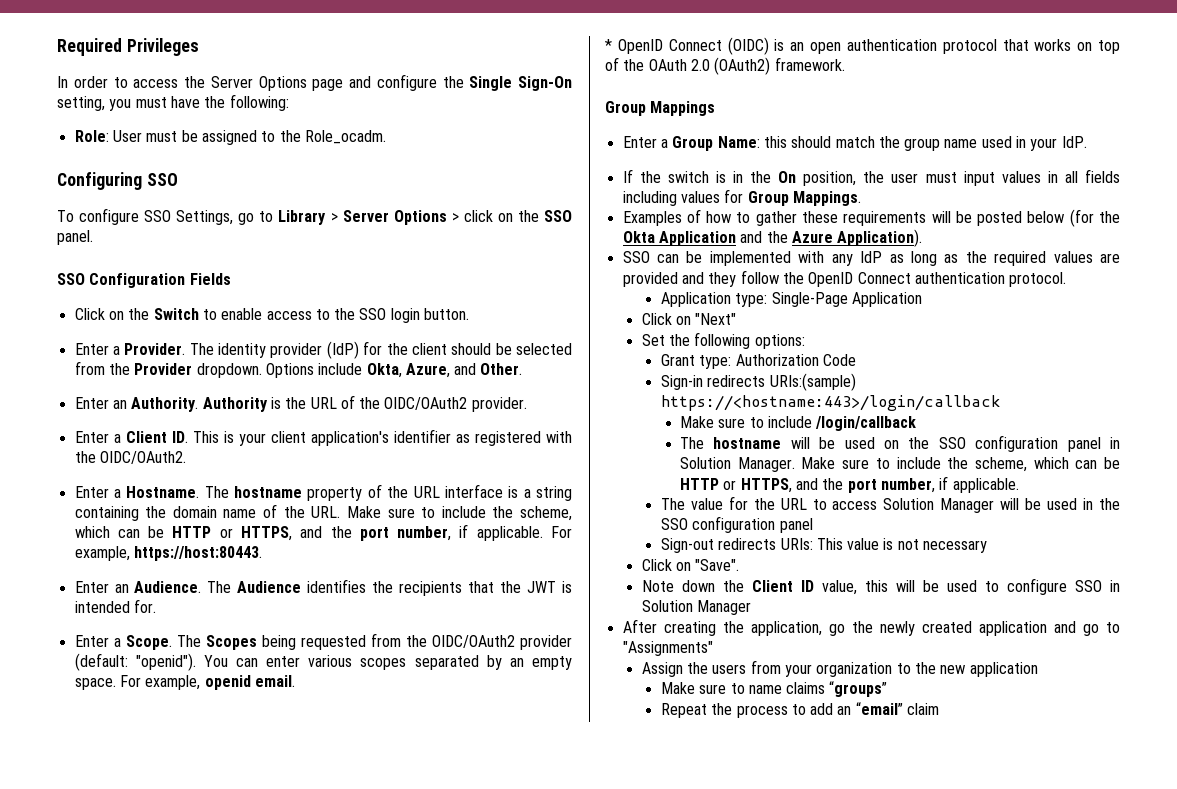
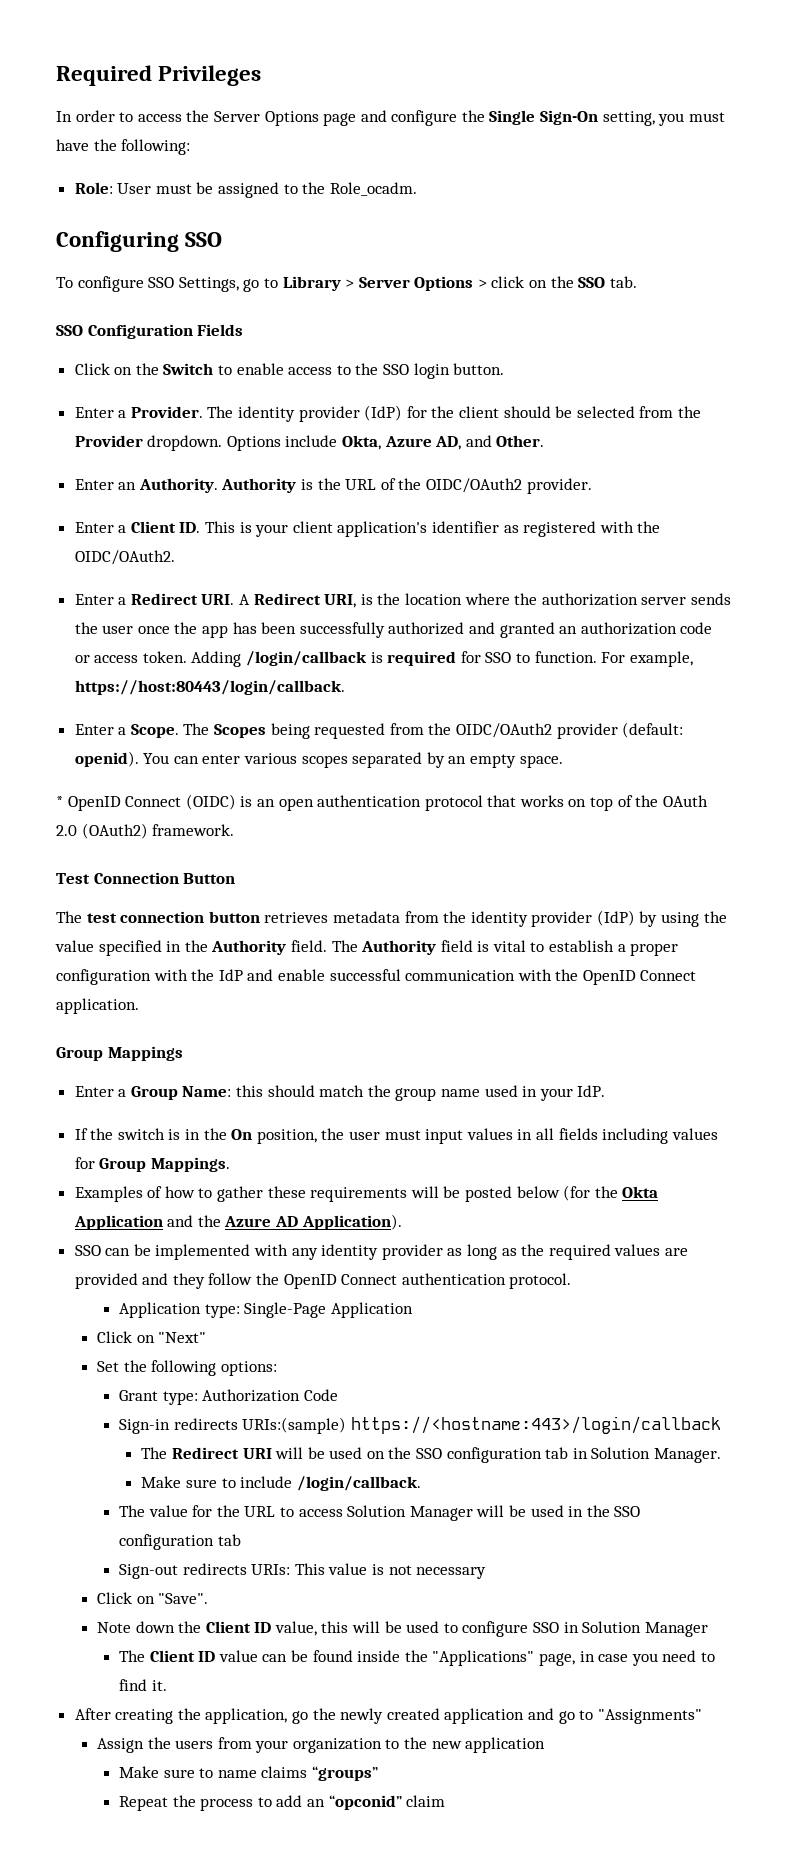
- To configure SSO Settings, go to Library > Server Options > click on the SSO panel.
+ To configure SSO Settings, go to Library > Server Options > click on the SSO tab.
- Options include Okta, Azure, and Other.
+ Options include Okta, Azure AD, and Other.
- Enter a Hostname. The hostname property of the URL interface is a string containing the domain name of the URL. Make sure to include the scheme, which can be HTTP or HTTPS, and the port number, if applicable. For example, https://host:80443.
- Enter an Audience. The Audience identifies the recipients that the JWT is intended for.
+ Enter a Redirect URI. A Redirect URI, is the location where the authorization server sends the user once the app has been successfully authorized and granted an authorization code or access token. Adding /login/callback is required for SSO to function. For example, https://host:80443/login/callback.
- The Scopes being requested from the OIDC/OAuth2 provider (default: "openid").
+ The Scopes being requested from the OIDC/OAuth2 provider (default: openid).
- For example, openid email.
+ Test Connection Button
+ The test connection button retrieves metadata from the identity provider (IdP) by using the value specified in the Authority field. The Authority field is vital to establish a proper configuration with the IdP and enable successful communication with the OpenID Connect application.
- Examples of how to gather these requirements will be posted below (for the Okta Application and the Azure Application).
+ Examples of how to gather these requirements will be posted below (for the Okta Application and the Azure AD Application).
- SSO can be implemented with any IdP as long as the required values are provided and they follow the OpenID Connect authentication protocol.
+ SSO can be implemented with any identity provider as long as the required values are provided and they follow the OpenID Connect authentication protocol.
- Make sure to include /login/callback
- The hostname will be used on the SSO configuration panel in Solution Manager. Make sure to include the scheme, which can be HTTP or HTTPS, and the port number, if applicable.
+ The Redirect URI will be used on the SSO configuration tab in Solution Manager.
+ Make sure to include /login/callback.
- The value for the URL to access Solution Manager will be used in the SSO configuration panel
+ The value for the URL to access Solution Manager will be used in the SSO configuration tab
+ The Client ID value can be found inside the "Applications" page, in case you need to find it.
- Repeat the process to add an “email” claim
+ Repeat the process to add an “opconid” claim

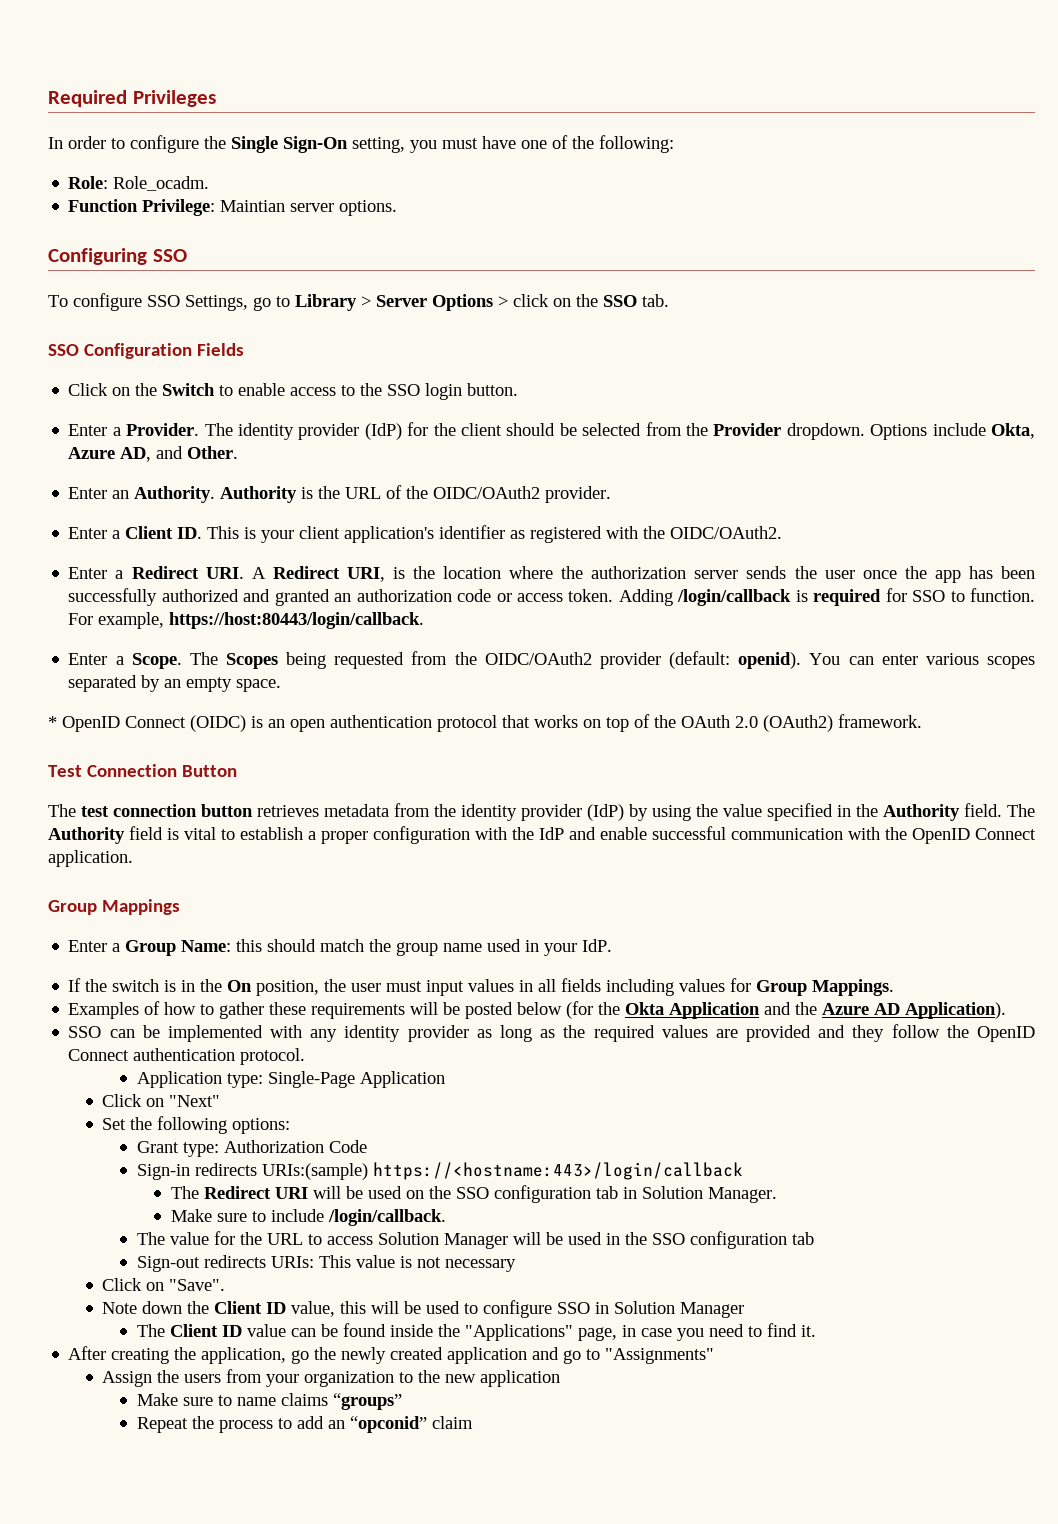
- In order to access the Server Options page and configure the Single Sign-On setting, you must have the following:
+ In order to configure the Single Sign-On setting, you must have one of the following:
- Role: User must be assigned to the Role_ocadm.
+ Role: Role_ocadm.
+ Function Privilege: Maintian server options.

